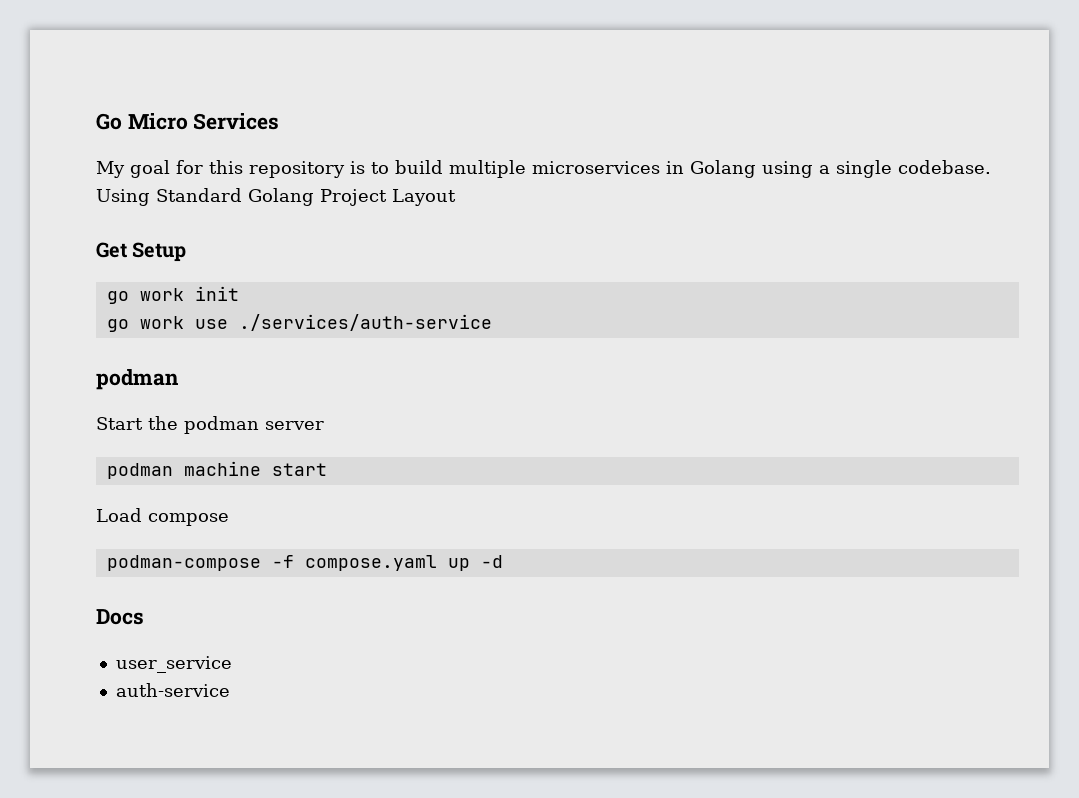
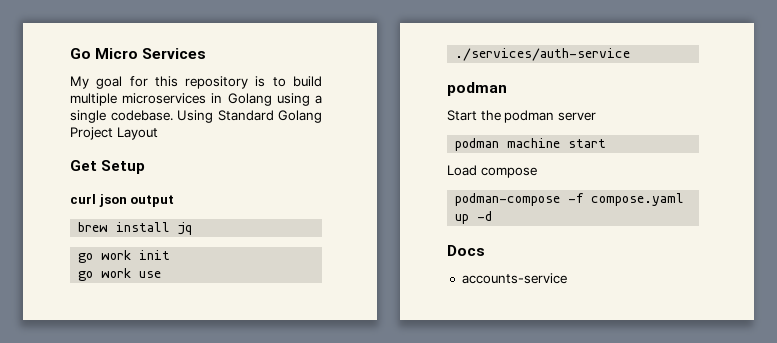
+ curl json output
+ brew install jq
- user_service
- auth-service
+ accounts-service

